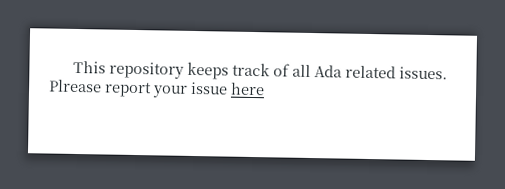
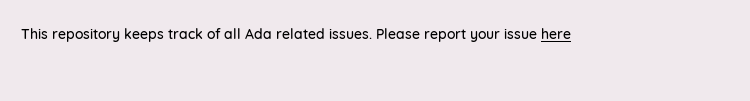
- Plrease report your issue here
+ Please report your issue here

